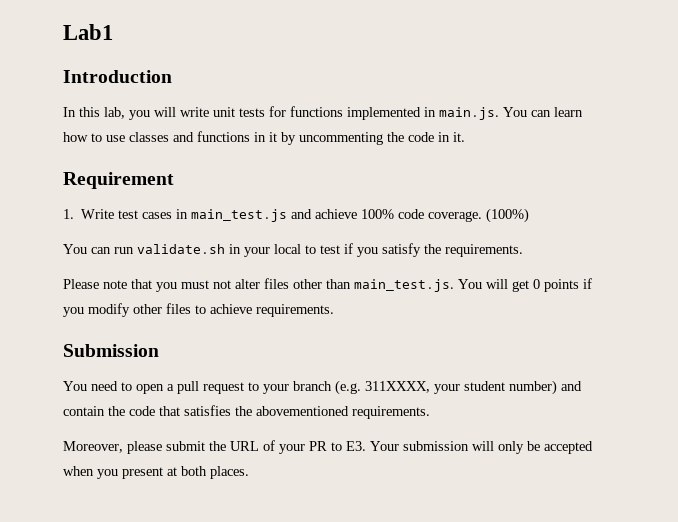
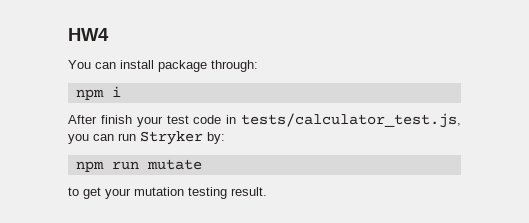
- Lab1
- Introduction
- In this lab, you will write unit tests for functions implemented in main.js. You can learn how to use classes and functions in it by uncommenting the code in it.
- Requirement
- 1. Write test cases in main_test.js and achieve 100% code coverage. (100%)
- You can run validate.sh in your local to test if you satisfy the requirements.
- Please note that you must not alter files other than main_test.js. You will get 0 points if you modify other files to achieve requirements.
- Submission
- You need to open a pull request to your branch (e.g. 311XXXX, your student number) and contain the code that satisfies the abovementioned requirements.
- Moreover, please submit the URL of your PR to E3. Your submission will only be accepted when you present at both places.
+ HW4
+ You can install package through:
+ npm i
+ After finish your test code in tests/calculator_test.js, you can run Stryker by:
+ npm run mutate
+ to get your mutation testing result.

